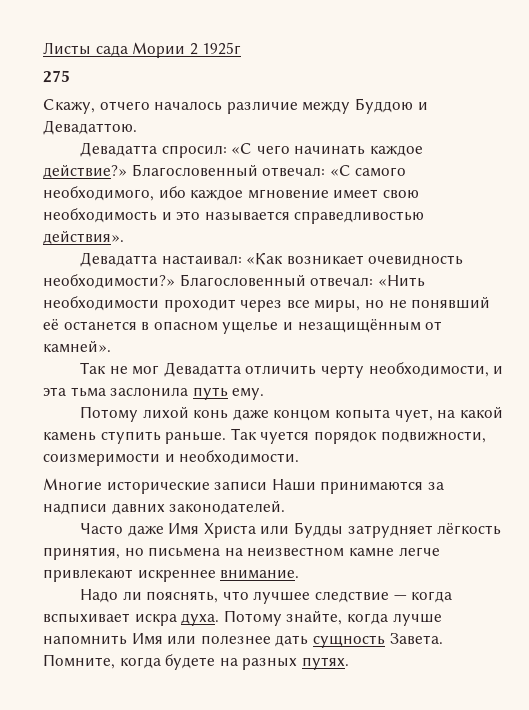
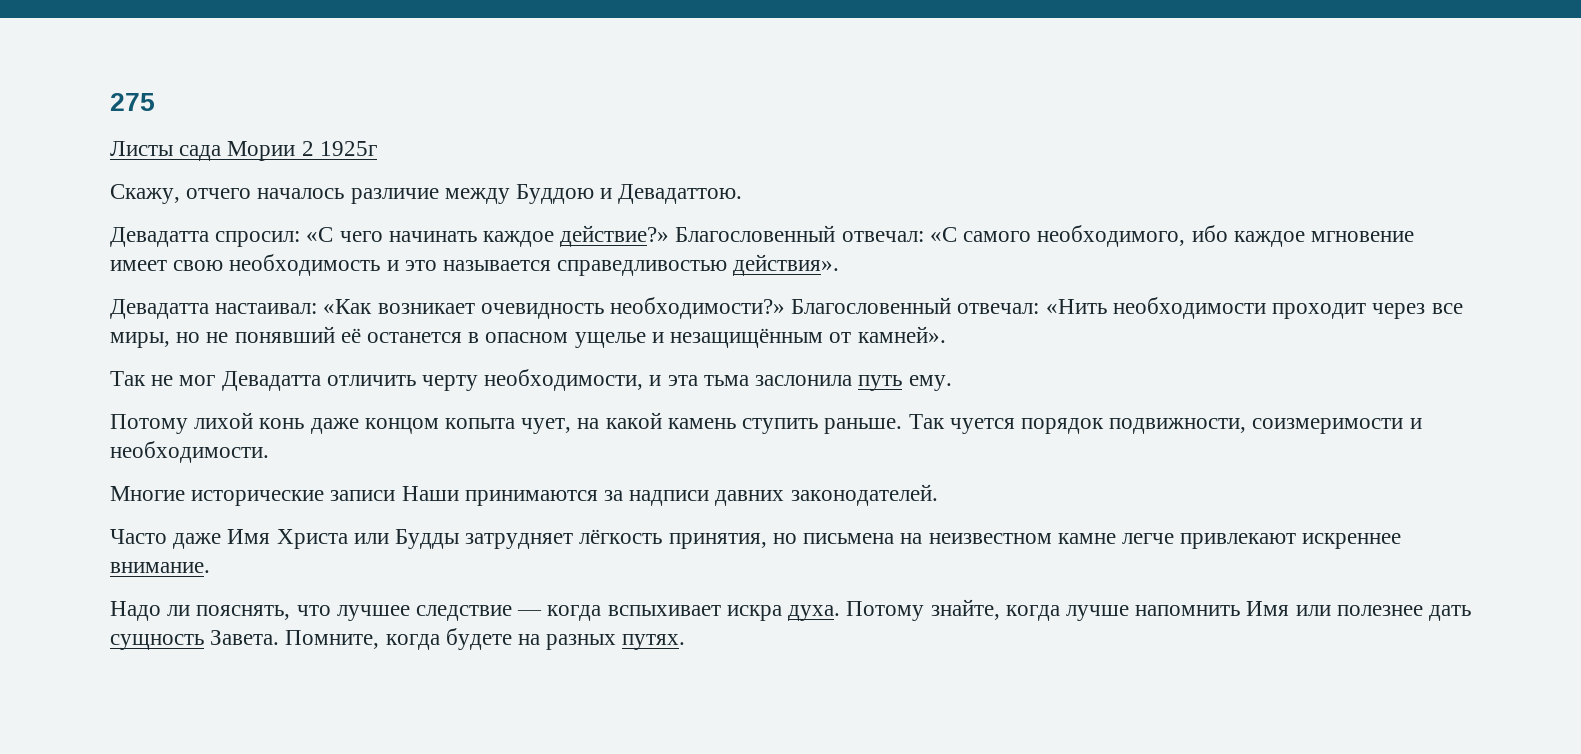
+ 275
- 275

